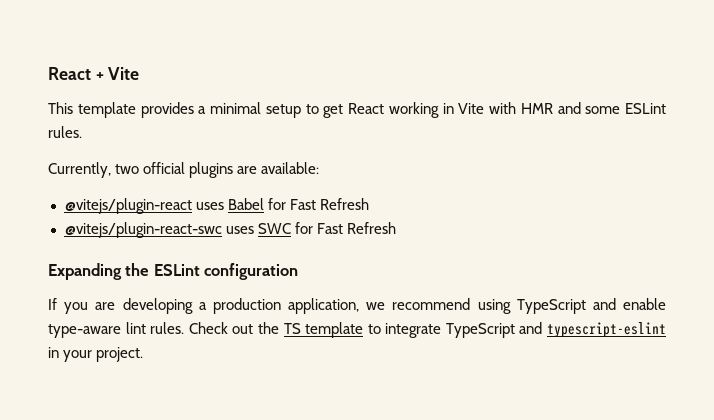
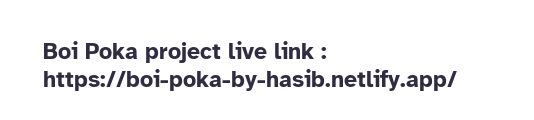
- React + Vite
- This template provides a minimal setup to get React working in Vite with HMR and some ESLint rules.
- Currently, two official plugins are available:
- @vitejs/plugin-react uses Babel for Fast Refresh
- @vitejs/plugin-react-swc uses SWC for Fast Refresh
- Expanding the ESLint configuration
- If you are developing a production application, we recommend using TypeScript and enable type-aware lint rules. Check out the TS template to integrate TypeScript and typescript-eslint in your project.
+ Boi Poka project live link : https://boi-poka-by-hasib.netlify.app/

